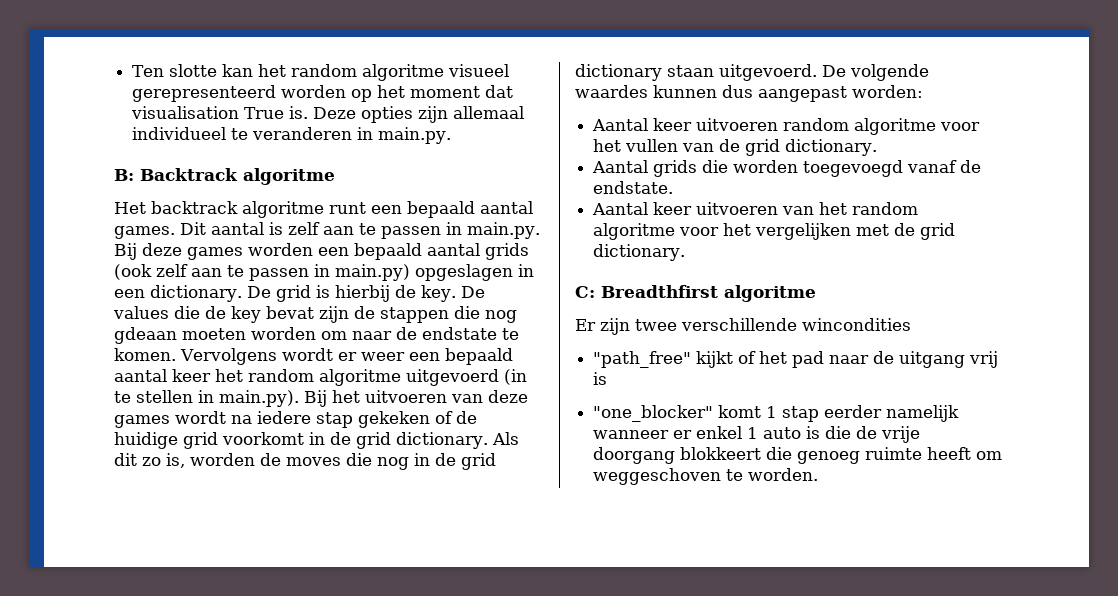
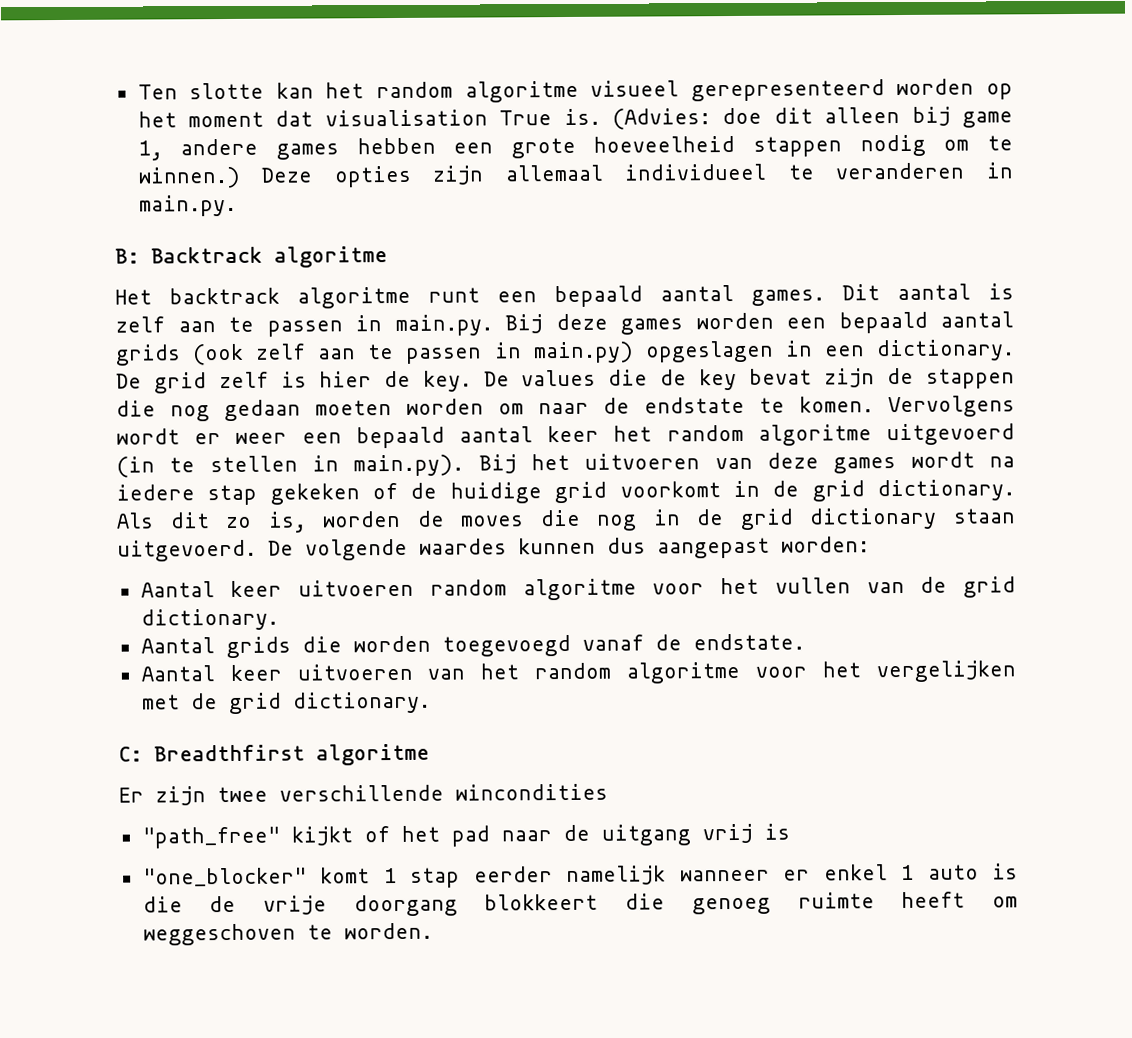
+ (Advies: doe dit alleen bij game 1, andere games hebben een grote hoeveelheid stappen nodig om te winnen.)
- De grid is hierbij de key.
+ De grid zelf is hier de key.
- De values die de key bevat zijn de stappen die nog gdeaan moeten worden om naar de endstate te komen.
+ De values die de key bevat zijn de stappen die nog gedaan moeten worden om naar de endstate te komen.

